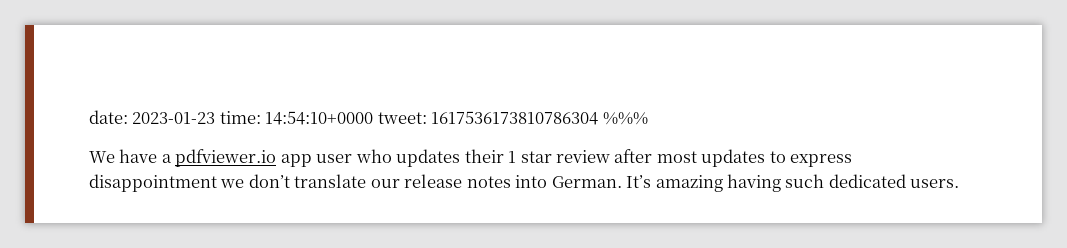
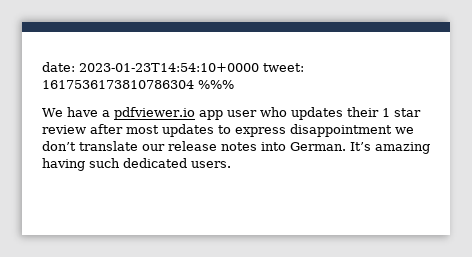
- date: 2023-01-23 time: 14:54:10+0000 tweet: 1617536173810786304 %%%
+ date: 2023-01-23T14:54:10+0000 tweet: 1617536173810786304 %%%

